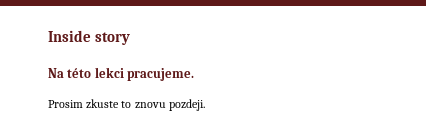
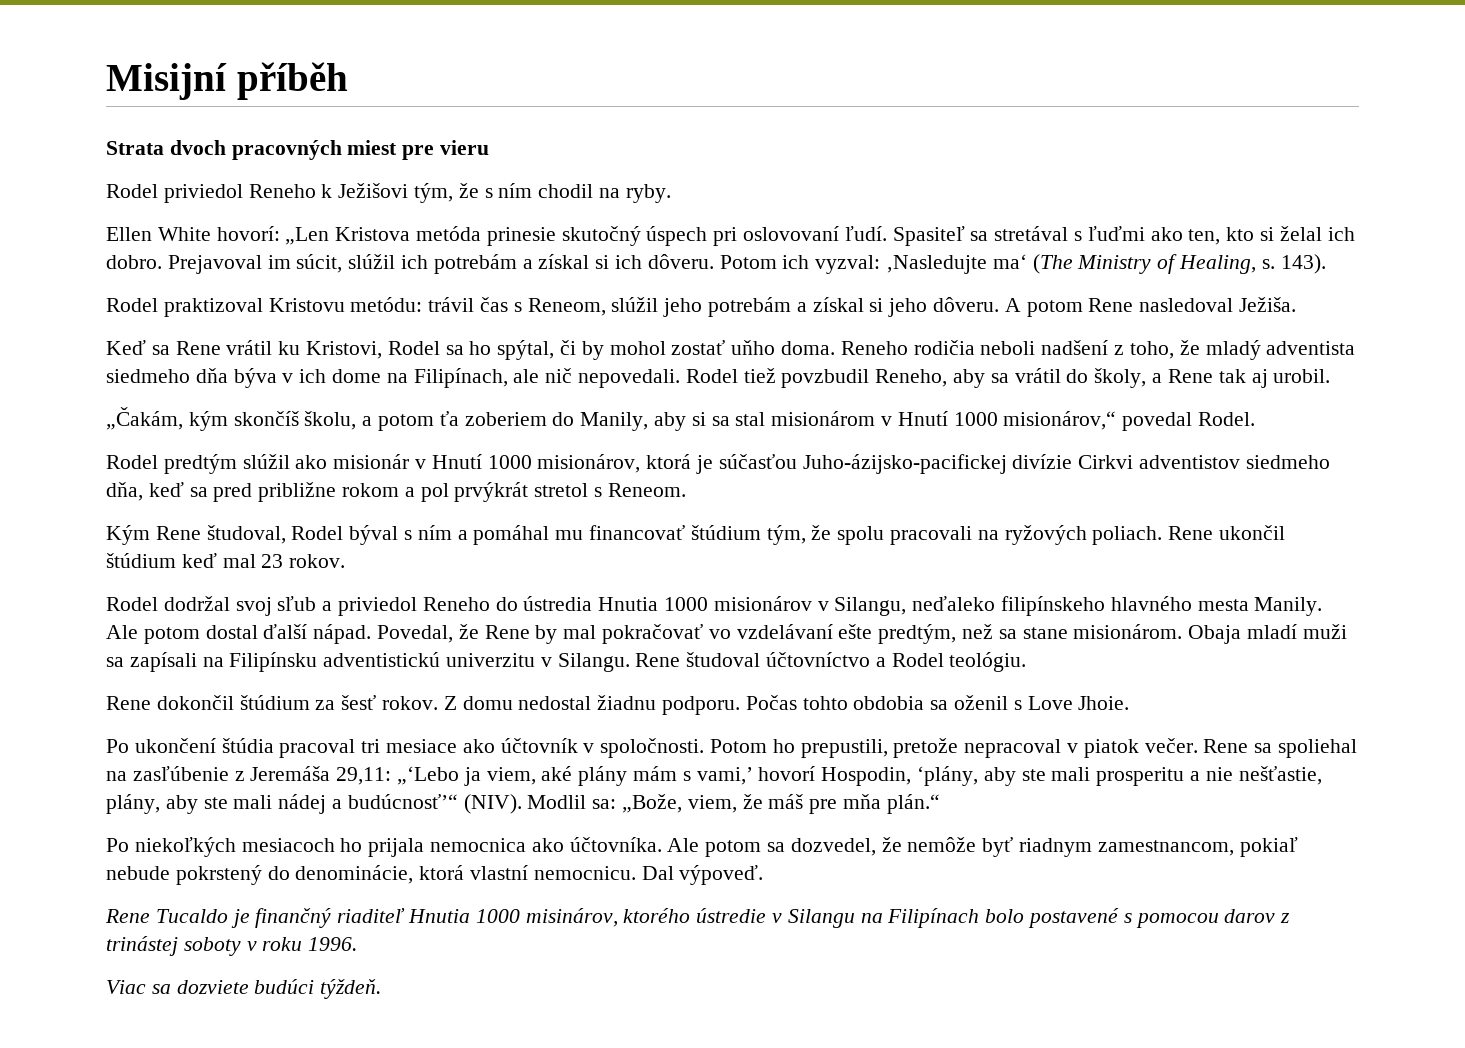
- Inside story
- Na této lekci pracujeme.
- Prosim zkuste to znovu pozdeji.
+ Misijní příběh
+ Strata dvoch pracovných miest pre vieru
+ Rodel priviedol Reneho k Ježišovi tým, že s ním chodil na ryby.
+ Ellen White hovorí: „Len Kristova metóda prinesie skutočný úspech pri oslovovaní ľudí. Spasiteľ sa stretával s ľuďmi ako ten, kto si želal ich dobro. Prejavoval im súcit, slúžil ich potrebám a získal si ich dôveru. Potom ich vyzval: ‚Nasledujte ma‘ (The Ministry of Healing, s. 143).
+ Rodel praktizoval Kristovu metódu: trávil čas s Reneom, slúžil jeho potrebám a získal si jeho dôveru. A potom Rene nasledoval Ježiša.
+ Keď sa Rene vrátil ku Kristovi, Rodel sa ho spýtal, či by mohol zostať uňho doma. Reneho rodičia neboli nadšení z toho, že mladý adventista siedmeho dňa býva v ich dome na Filipínach, ale nič nepovedali. Rodel tiež povzbudil Reneho, aby sa vrátil do školy, a Rene tak aj urobil.
+ „Čakám, kým skončíš školu, a potom ťa zoberiem do Manily, aby si sa stal misionárom v Hnutí 1000 misionárov,“ povedal Rodel.
+ Rodel predtým slúžil ako misionár v Hnutí 1000 misionárov, ktorá je súčasťou Juho-ázijsko-pacifickej divízie Cirkvi adventistov siedmeho dňa, keď sa pred približne rokom a pol prvýkrát stretol s Reneom.
+ Kým Rene študoval, Rodel býval s ním a pomáhal mu financovať štúdium tým, že spolu pracovali na ryžových poliach. Rene ukončil štúdium keď mal 23 rokov.
+ Rodel dodržal svoj sľub a priviedol Reneho do ústredia Hnutia 1000 misionárov v Silangu, neďaleko filipínskeho hlavného mesta Manily. Ale potom dostal ďalší nápad. Povedal, že Rene by mal pokračovať vo vzdelávaní ešte predtým, než sa stane misionárom. Obaja mladí muži sa zapísali na Filipínsku adventistickú univerzitu v Silangu. Rene študoval účtovníctvo a Rodel teológiu.
+ Rene dokončil štúdium za šesť rokov. Z domu nedostal žiadnu podporu. Počas tohto obdobia sa oženil s Love Jhoie.
+ Po ukončení štúdia pracoval tri mesiace ako účtovník v spoločnosti. Potom ho prepustili, pretože nepracoval v piatok večer. Rene sa spoliehal na zasľúbenie z Jeremáša 29,11: „‘Lebo ja viem, aké plány mám s vami,’ hovorí Hospodin, ‘plány, aby ste mali prosperitu a nie nešťastie, plány, aby ste mali nádej a budúcnosť’“ (NIV). Modlil sa: „Bože, viem, že máš pre mňa plán.“
+ Po niekoľkých mesiacoch ho prijala nemocnica ako účtovníka. Ale potom sa dozvedel, že nemôže byť riadnym zamestnancom, pokiaľ nebude pokrstený do denominácie, ktorá vlastní nemocnicu. Dal výpoveď.
+ Rene Tucaldo je finančný riaditeľ Hnutia 1000 misinárov, ktorého ústredie v Silangu na Filipínach bolo postavené s pomocou darov z trinástej soboty v roku 1996.
+ Viac sa dozviete budúci týždeň.

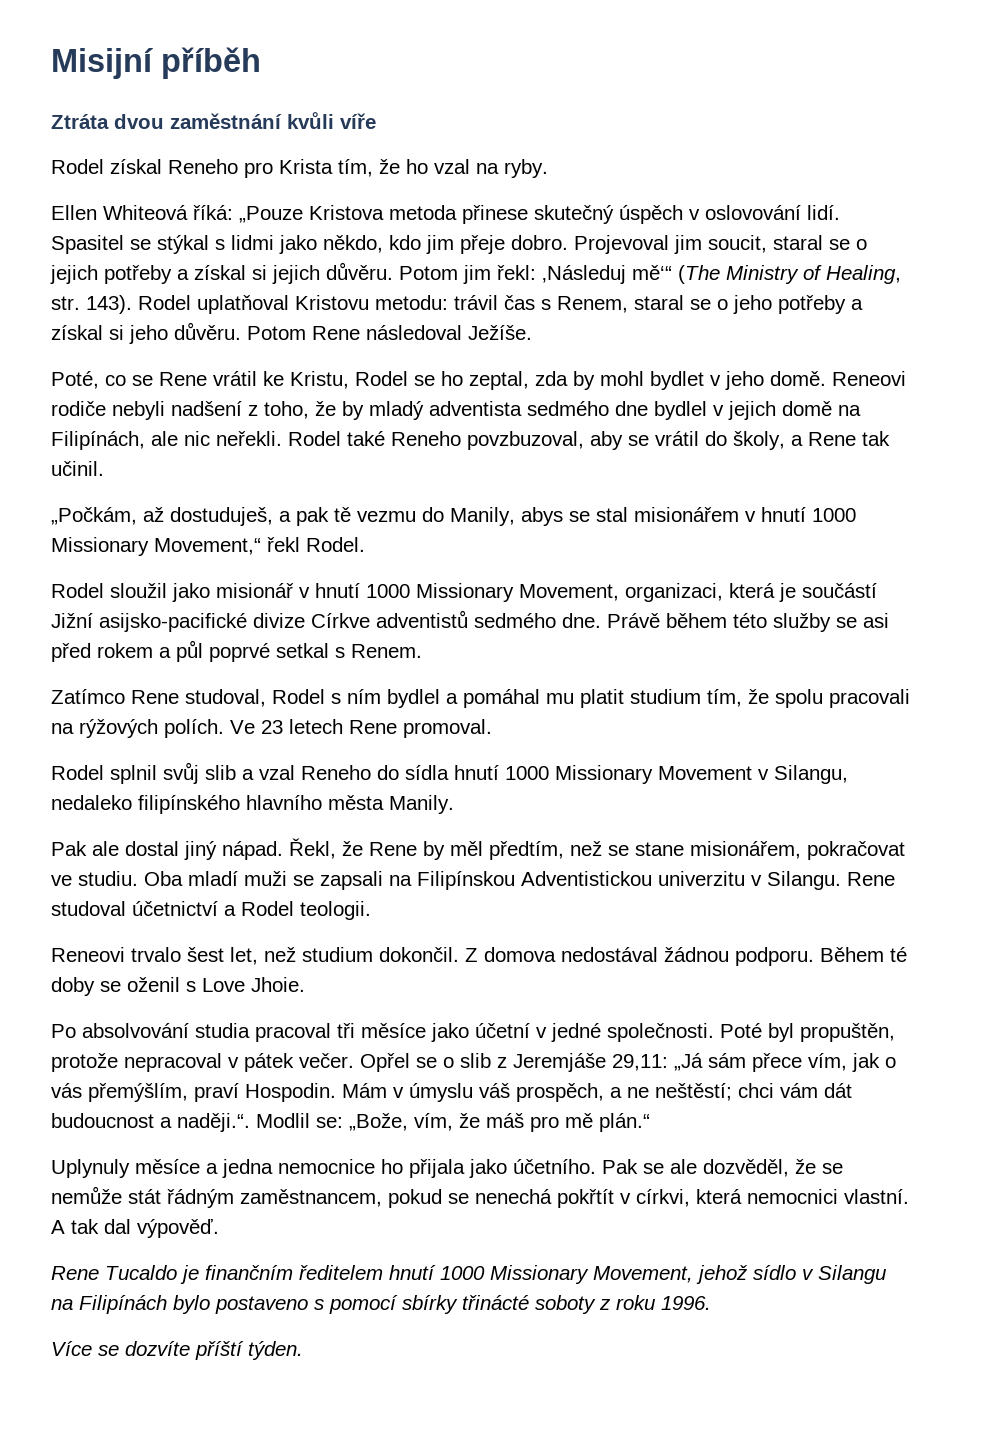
- Strata dvoch pracovných miest pre vieru
- Rodel priviedol Reneho k Ježišovi tým, že s ním chodil na ryby.
- Ellen White hovorí: „Len Kristova metóda prinesie skutočný úspech pri oslovovaní ľudí. Spasiteľ sa stretával s ľuďmi ako ten, kto si želal ich dobro. Prejavoval im súcit, slúžil ich potrebám a získal si ich dôveru. Potom ich vyzval: ‚Nasledujte ma‘ (The Ministry of Healing, s. 143).
- Rodel praktizoval Kristovu metódu: trávil čas s Reneom, slúžil jeho potrebám a získal si jeho dôveru. A potom Rene nasledoval Ježiša.
- Keď sa Rene vrátil ku Kristovi, Rodel sa ho spýtal, či by mohol zostať uňho doma. Reneho rodičia neboli nadšení z toho, že mladý adventista siedmeho dňa býva v ich dome na Filipínach, ale nič nepovedali. Rodel tiež povzbudil Reneho, aby sa vrátil do školy, a Rene tak aj urobil.
- „Čakám, kým skončíš školu, a potom ťa zoberiem do Manily, aby si sa stal misionárom v Hnutí 1000 misionárov,“ povedal Rodel.
- Rodel predtým slúžil ako misionár v Hnutí 1000 misionárov, ktorá je súčasťou Juho-ázijsko-pacifickej divízie Cirkvi adventistov siedmeho dňa, keď sa pred približne rokom a pol prvýkrát stretol s Reneom.
- Kým Rene študoval, Rodel býval s ním a pomáhal mu financovať štúdium tým, že spolu pracovali na ryžových poliach. Rene ukončil štúdium keď mal 23 rokov.
- Rodel dodržal svoj sľub a priviedol Reneho do ústredia Hnutia 1000 misionárov v Silangu, neďaleko filipínskeho hlavného mesta Manily. Ale potom dostal ďalší nápad. Povedal, že Rene by mal pokračovať vo vzdelávaní ešte predtým, než sa stane misionárom. Obaja mladí muži sa zapísali na Filipínsku adventistickú univerzitu v Silangu. Rene študoval účtovníctvo a Rodel teológiu.
- Rene dokončil štúdium za šesť rokov. Z domu nedostal žiadnu podporu. Počas tohto obdobia sa oženil s Love Jhoie.
+ Ztráta dvou zaměstnání kvůli víře
+ Rodel získal Reneho pro Krista tím, že ho vzal na ryby.
+ Ellen Whiteová říká: „Pouze Kristova metoda přinese skutečný úspěch v oslovování lidí. Spasitel se stýkal s lidmi jako někdo, kdo jim přeje dobro. Projevoval jim soucit, staral se o jejich potřeby a získal si jejich důvěru. Potom jim řekl: ‚Následuj mě‘“ (The Ministry of Healing, str. 143). Rodel uplatňoval Kristovu metodu: trávil čas s Renem, staral se o jeho potřeby a získal si jeho důvěru. Potom Rene následoval Ježíše.
+ Poté, co se Rene vrátil ke Kristu, Rodel se ho zeptal, zda by mohl bydlet v jeho domě. Reneovi rodiče nebyli nadšení z toho, že by mladý adventista sedmého dne bydlel v jejich domě na Filipínách, ale nic neřekli. Rodel také Reneho povzbuzoval, aby se vrátil do školy, a Rene tak učinil.
+ „Počkám, až dostuduješ, a pak tě vezmu do Manily, abys se stal misionářem v hnutí 1000 Missionary Movement,“ řekl Rodel.
+ Rodel sloužil jako misionář v hnutí 1000 Missionary Movement, organizaci, která je součástí Jižní asijsko-pacifické divize Církve adventistů sedmého dne. Právě během této služby se asi před rokem a půl poprvé setkal s Renem.
+ Zatímco Rene studoval, Rodel s ním bydlel a pomáhal mu platit studium tím, že spolu pracovali na rýžových polích. Ve 23 letech Rene promoval.
+ Rodel splnil svůj slib a vzal Reneho do sídla hnutí 1000 Missionary Movement v Silangu, nedaleko filipínského hlavního města Manily.
+ Pak ale dostal jiný nápad. Řekl, že Rene by měl předtím, než se stane misionářem, pokračovat ve studiu. Oba mladí muži se zapsali na Filipínskou Adventistickou univerzitu v Silangu. Rene studoval účetnictví a Rodel teologii.
+ Reneovi trvalo šest let, než studium dokončil. Z domova nedostával žádnou podporu. Během té doby se oženil s Love Jhoie.
- Po ukončení štúdia pracoval tri mesiace ako účtovník v spoločnosti. Potom ho prepustili, pretože nepracoval v piatok večer. Rene sa spoliehal na zasľúbenie z Jeremáša 29,11: „‘Lebo ja viem, aké plány mám s vami,’ hovorí Hospodin, ‘plány, aby ste mali prosperitu a nie nešťastie, plány, aby ste mali nádej a budúcnosť’“ (NIV). Modlil sa: „Bože, viem, že máš pre mňa plán.“
- Po niekoľkých mesiacoch ho prijala nemocnica ako účtovníka. Ale potom sa dozvedel, že nemôže byť riadnym zamestnancom, pokiaľ nebude pokrstený do denominácie, ktorá vlastní nemocnicu. Dal výpoveď.
- Rene Tucaldo je finančný riaditeľ Hnutia 1000 misinárov, ktorého ústredie v Silangu na Filipínach bolo postavené s pomocou darov z trinástej soboty v roku 1996.
- Viac sa dozviete budúci týždeň.
+ Po absolvování studia pracoval tři měsíce jako účetní v jedné společnosti. Poté byl propuštěn, protože nepracoval v pátek večer. Opřel se o slib z Jeremjáše 29,11: „Já sám přece vím, jak o vás přemýšlím, praví Hospodin. Mám v úmyslu váš prospěch, a ne neštěstí; chci vám dát budoucnost a naději.“. Modlil se: „Bože, vím, že máš pro mě plán.“
+ Uplynuly měsíce a jedna nemocnice ho přijala jako účetního. Pak se ale dozvěděl, že se nemůže stát řádným zaměstnancem, pokud se nenechá pokřtít v církvi, která nemocnici vlastní. A tak dal výpověď.
+ Rene Tucaldo je finančním ředitelem hnutí 1000 Missionary Movement, jehož sídlo v Silangu na Filipínách bylo postaveno s pomocí sbírky třinácté soboty z roku 1996.
+ Více se dozvíte příští týden.

